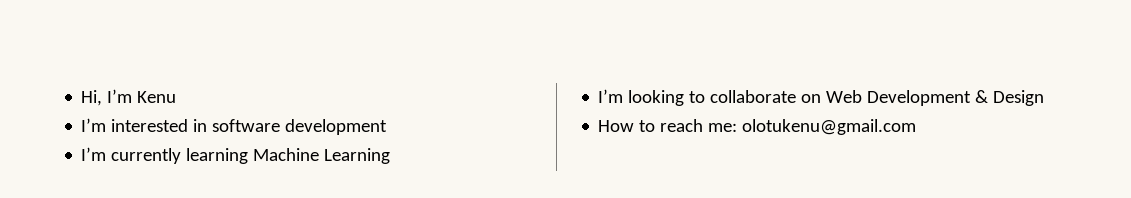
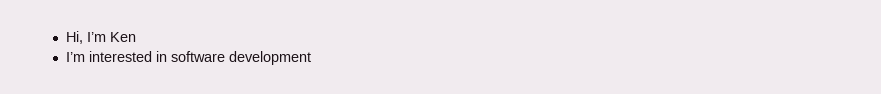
- Hi, I’m Kenu
+ Hi, I’m Ken
- I’m currently learning Machine Learning
- I’m looking to collaborate on Web Development & Design
- How to reach me: olotukenu@gmail.com

